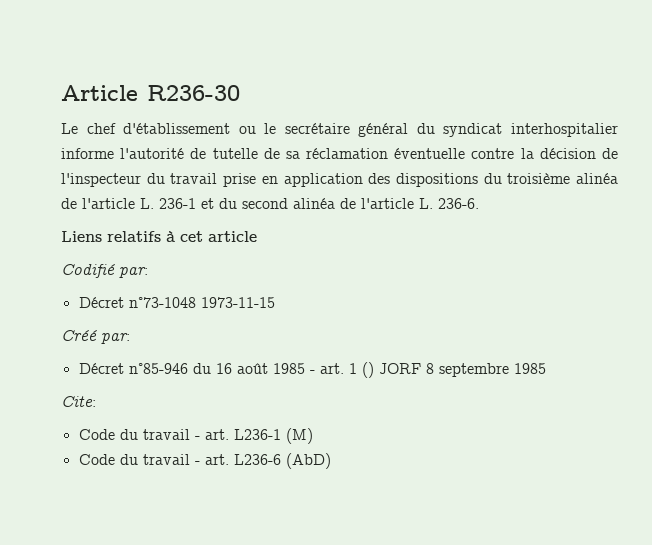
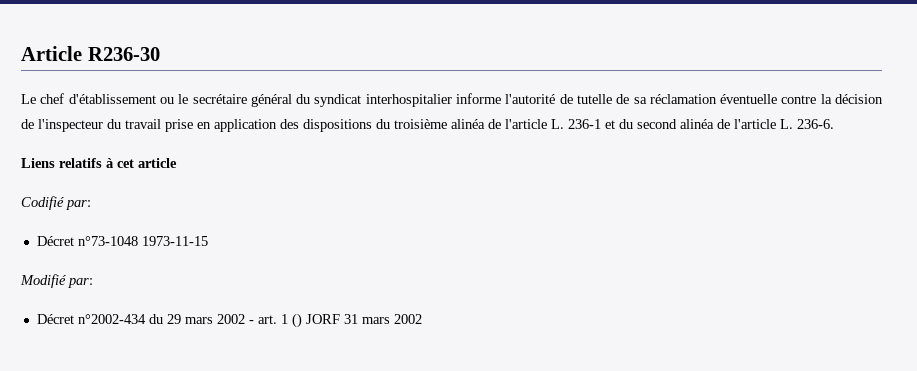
- Créé par:
- Décret n°85-946 du 16 août 1985 - art. 1 () JORF 8 septembre 1985
- Cite:
- Code du travail - art. L236-1 (M)
- Code du travail - art. L236-6 (AbD)
+ Modifié par:
+ Décret n°2002-434 du 29 mars 2002 - art. 1 () JORF 31 mars 2002

